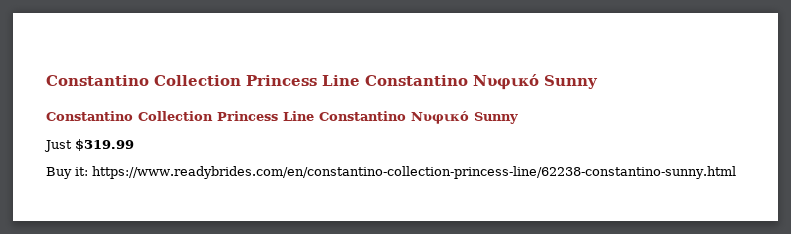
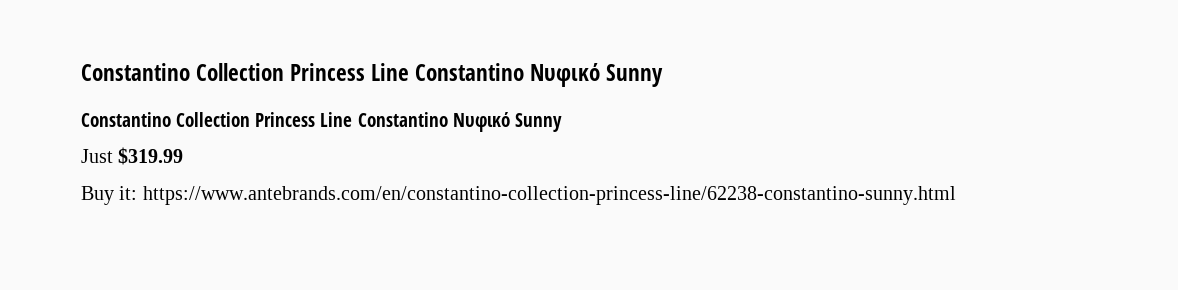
- Buy it: https://www.readybrides.com/en/constantino-collection-princess-line/62238-constantino-sunny.html
+ Buy it: https://www.antebrands.com/en/constantino-collection-princess-line/62238-constantino-sunny.html

